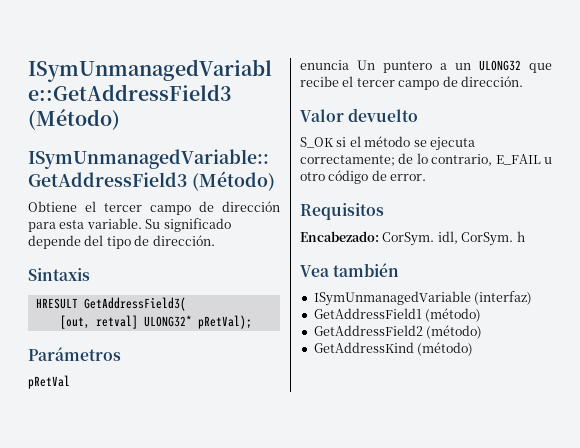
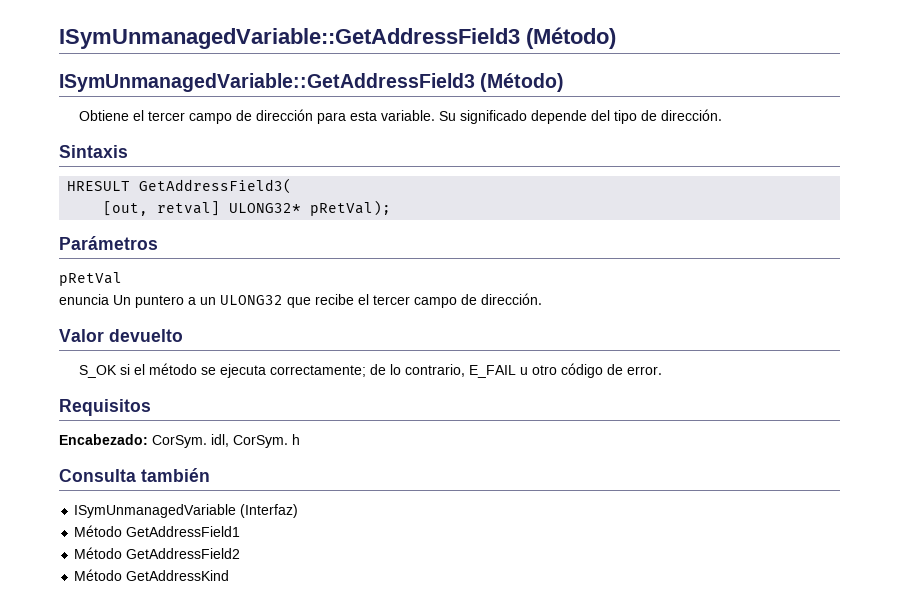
- Vea también
+ Consulta también
- ISymUnmanagedVariable (interfaz)
- GetAddressField1 (método)
- GetAddressField2 (método)
- GetAddressKind (método)
+ ISymUnmanagedVariable (Interfaz)
+ Método GetAddressField1
+ Método GetAddressField2
+ Método GetAddressKind

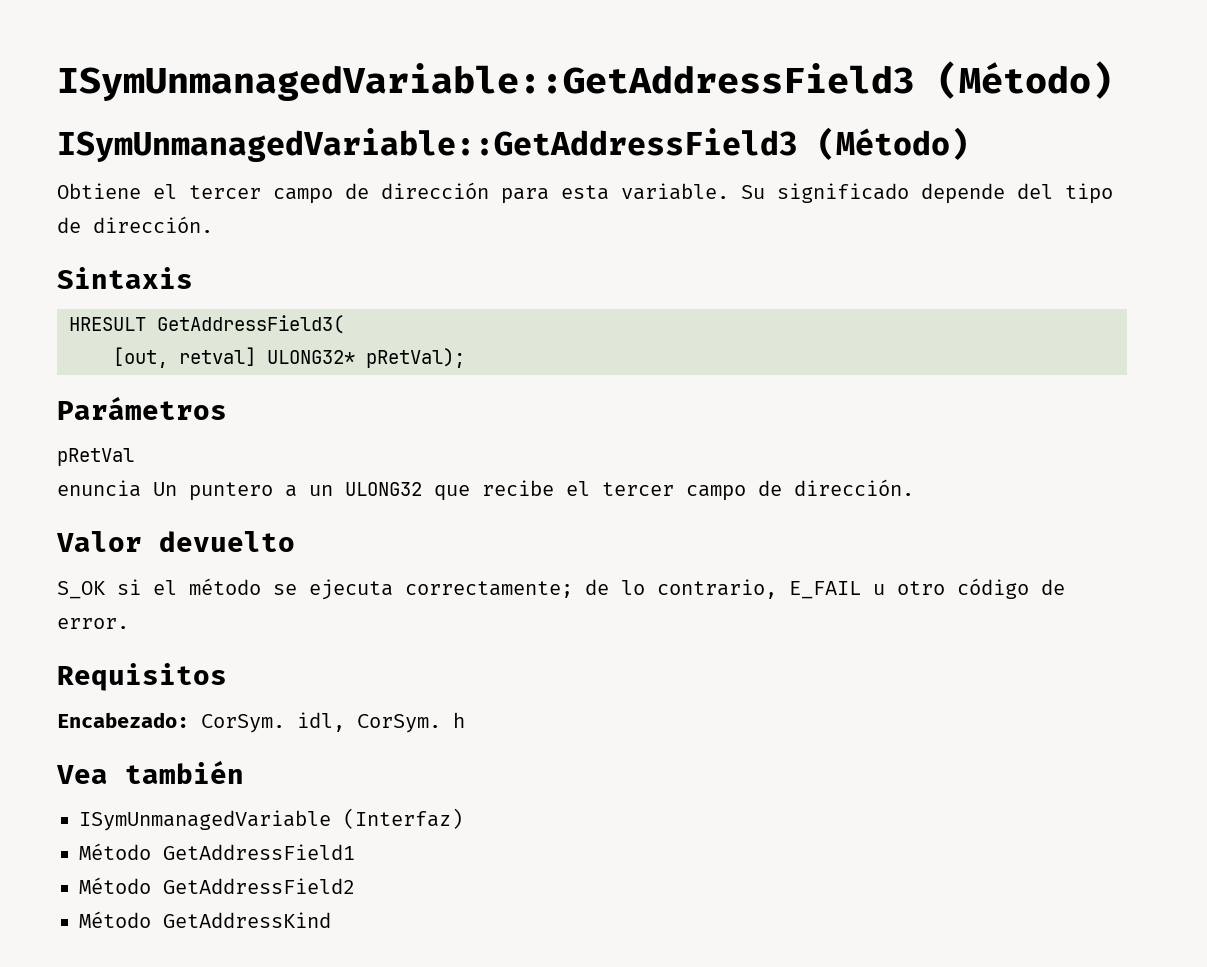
- Consulta también
+ Vea también

